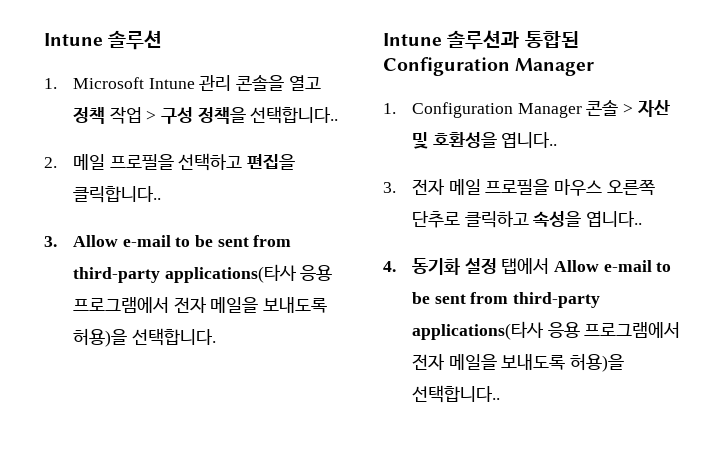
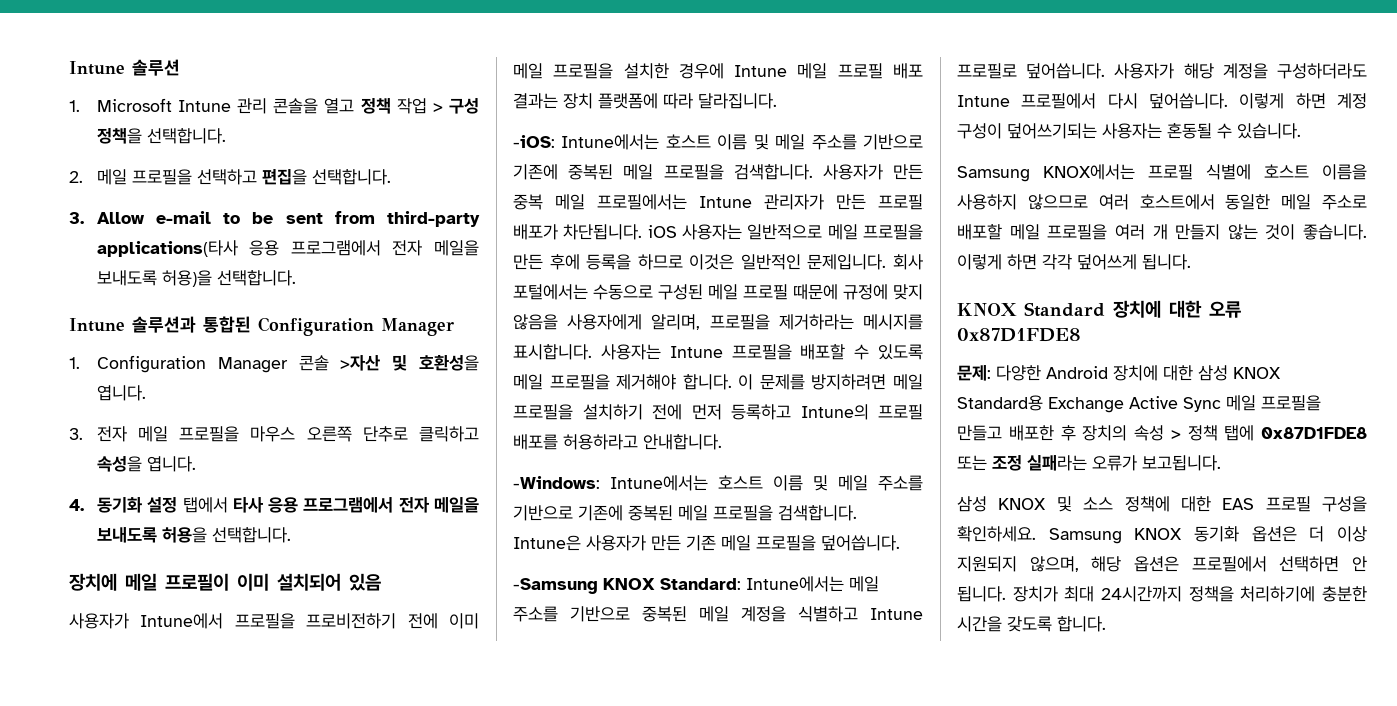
- 1. Microsoft Intune 관리 콘솔을 열고 정책 작업 > 구성 정책을 선택합니다..
+ 1. Microsoft Intune 관리 콘솔을 열고 정책 작업 > 구성 정책을 선택합니다.
- 2. 메일 프로필을 선택하고 편집을 클릭합니다..
+ 2. 메일 프로필을 선택하고 편집을 선택합니다.
- 1. Configuration Manager 콘솔 > 자산 및 호환성을 엽니다..
+ 1. Configuration Manager 콘솔 >자산 및 호환성을 엽니다.
- 3. 전자 메일 프로필을 마우스 오른쪽 단추로 클릭하고 속성을 엽니다..
+ 3. 전자 메일 프로필을 마우스 오른쪽 단추로 클릭하고 속성을 엽니다.
- 4. 동기화 설정 탭에서 Allow e-mail to be sent from third-party applications(타사 응용 프로그램에서 전자 메일을 보내도록 허용)을 선택합니다..
+ 4. 동기화 설정 탭에서 타사 응용 프로그램에서 전자 메일을 보내도록 허용을 선택합니다.
+ 장치에 메일 프로필이 이미 설치되어 있음
+ 사용자가 Intune에서 프로필을 프로비전하기 전에 이미 메일 프로필을 설치한 경우에 Intune 메일 프로필 배포 결과는 장치 플랫폼에 따라 달라집니다.
+ -iOS: Intune에서는 호스트 이름 및 메일 주소를 기반으로 기존에 중복된 메일 프로필을 검색합니다. 사용자가 만든 중복 메일 프로필에서는 Intune 관리자가 만든 프로필 배포가 차단됩니다. iOS 사용자는 일반적으로 메일 프로필을 만든 후에 등록을 하므로 이것은 일반적인 문제입니다. 회사 포털에서는 수동으로 구성된 메일 프로필 때문에 규정에 맞지 않음을 사용자에게 알리며, 프로필을 제거하라는 메시지를 표시합니다. 사용자는 Intune 프로필을 배포할 수 있도록 메일 프로필을 제거해야 합니다. 이 문제를 방지하려면 메일 프로필을 설치하기 전에 먼저 등록하고 Intune의 프로필 배포를 허용하라고 안내합니다.
+ -Windows: Intune에서는 호스트 이름 및 메일 주소를 기반으로 기존에 중복된 메일 프로필을 검색합니다. Intune은 사용자가 만든 기존 메일 프로필을 덮어씁니다.
+ -Samsung KNOX Standard: Intune에서는 메일 주소를 기반으로 중복된 메일 계정을 식별하고 Intune 프로필로 덮어씁니다. 사용자가 해당 계정을 구성하더라도 Intune 프로필에서 다시 덮어씁니다. 이렇게 하면 계정 구성이 덮어쓰기되는 사용자는 혼동될 수 있습니다.
+ Samsung KNOX에서는 프로필 식별에 호스트 이름을 사용하지 않으므로 여러 호스트에서 동일한 메일 주소로 배포할 메일 프로필을 여러 개 만들지 않는 것이 좋습니다. 이렇게 하면 각각 덮어쓰게 됩니다.
+ KNOX Standard 장치에 대한 오류 0x87D1FDE8
+ 문제: 다양한 Android 장치에 대한 삼성 KNOX Standard용 Exchange Active Sync 메일 프로필을 만들고 배포한 후 장치의 속성 > 정책 탭에 0x87D1FDE8 또는 조정 실패라는 오류가 보고됩니다.
+ 삼성 KNOX 및 소스 정책에 대한 EAS 프로필 구성을 확인하세요. Samsung KNOX 동기화 옵션은 더 이상 지원되지 않으며, 해당 옵션은 프로필에서 선택하면 안 됩니다. 장치가 최대 24시간까지 정책을 처리하기에 충분한 시간을 갖도록 합니다.

